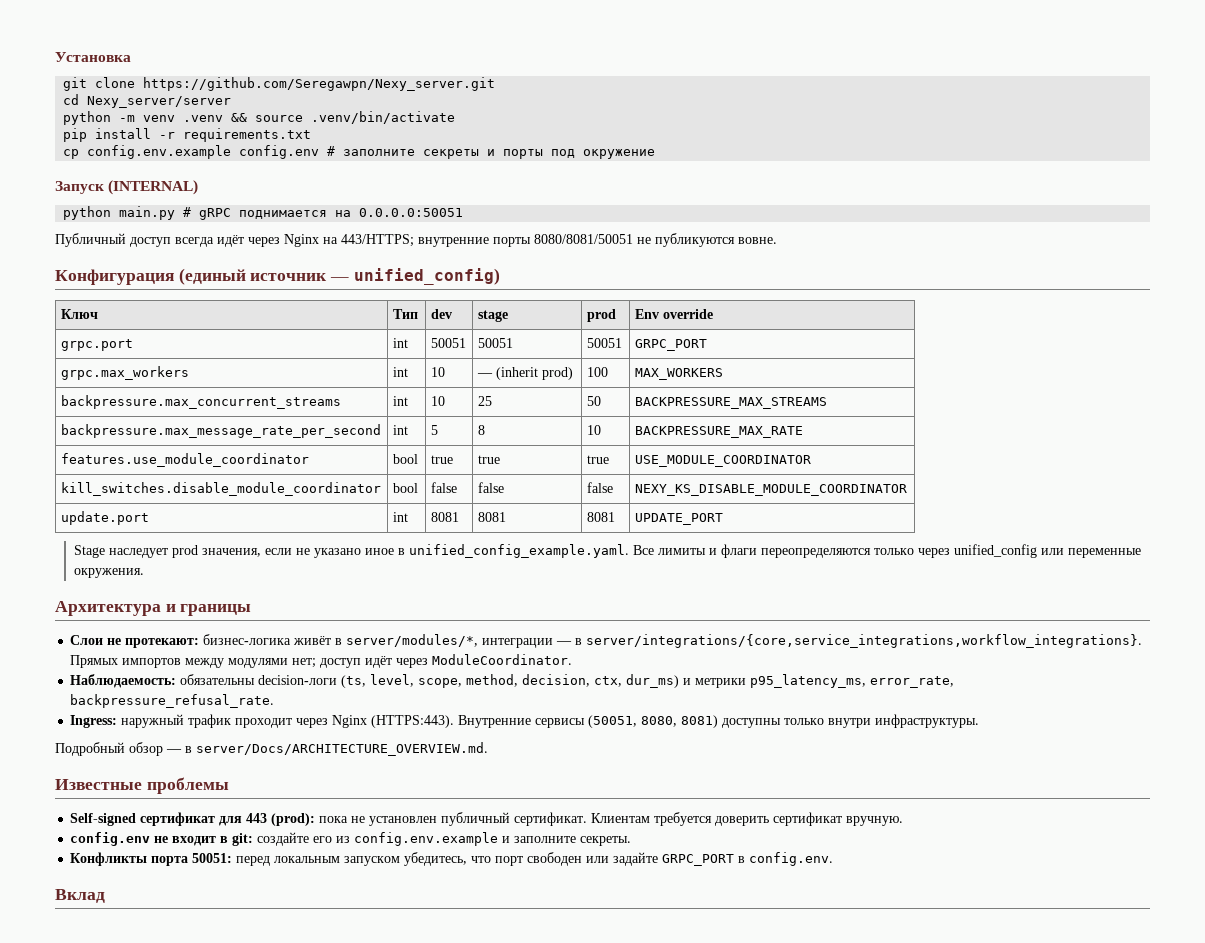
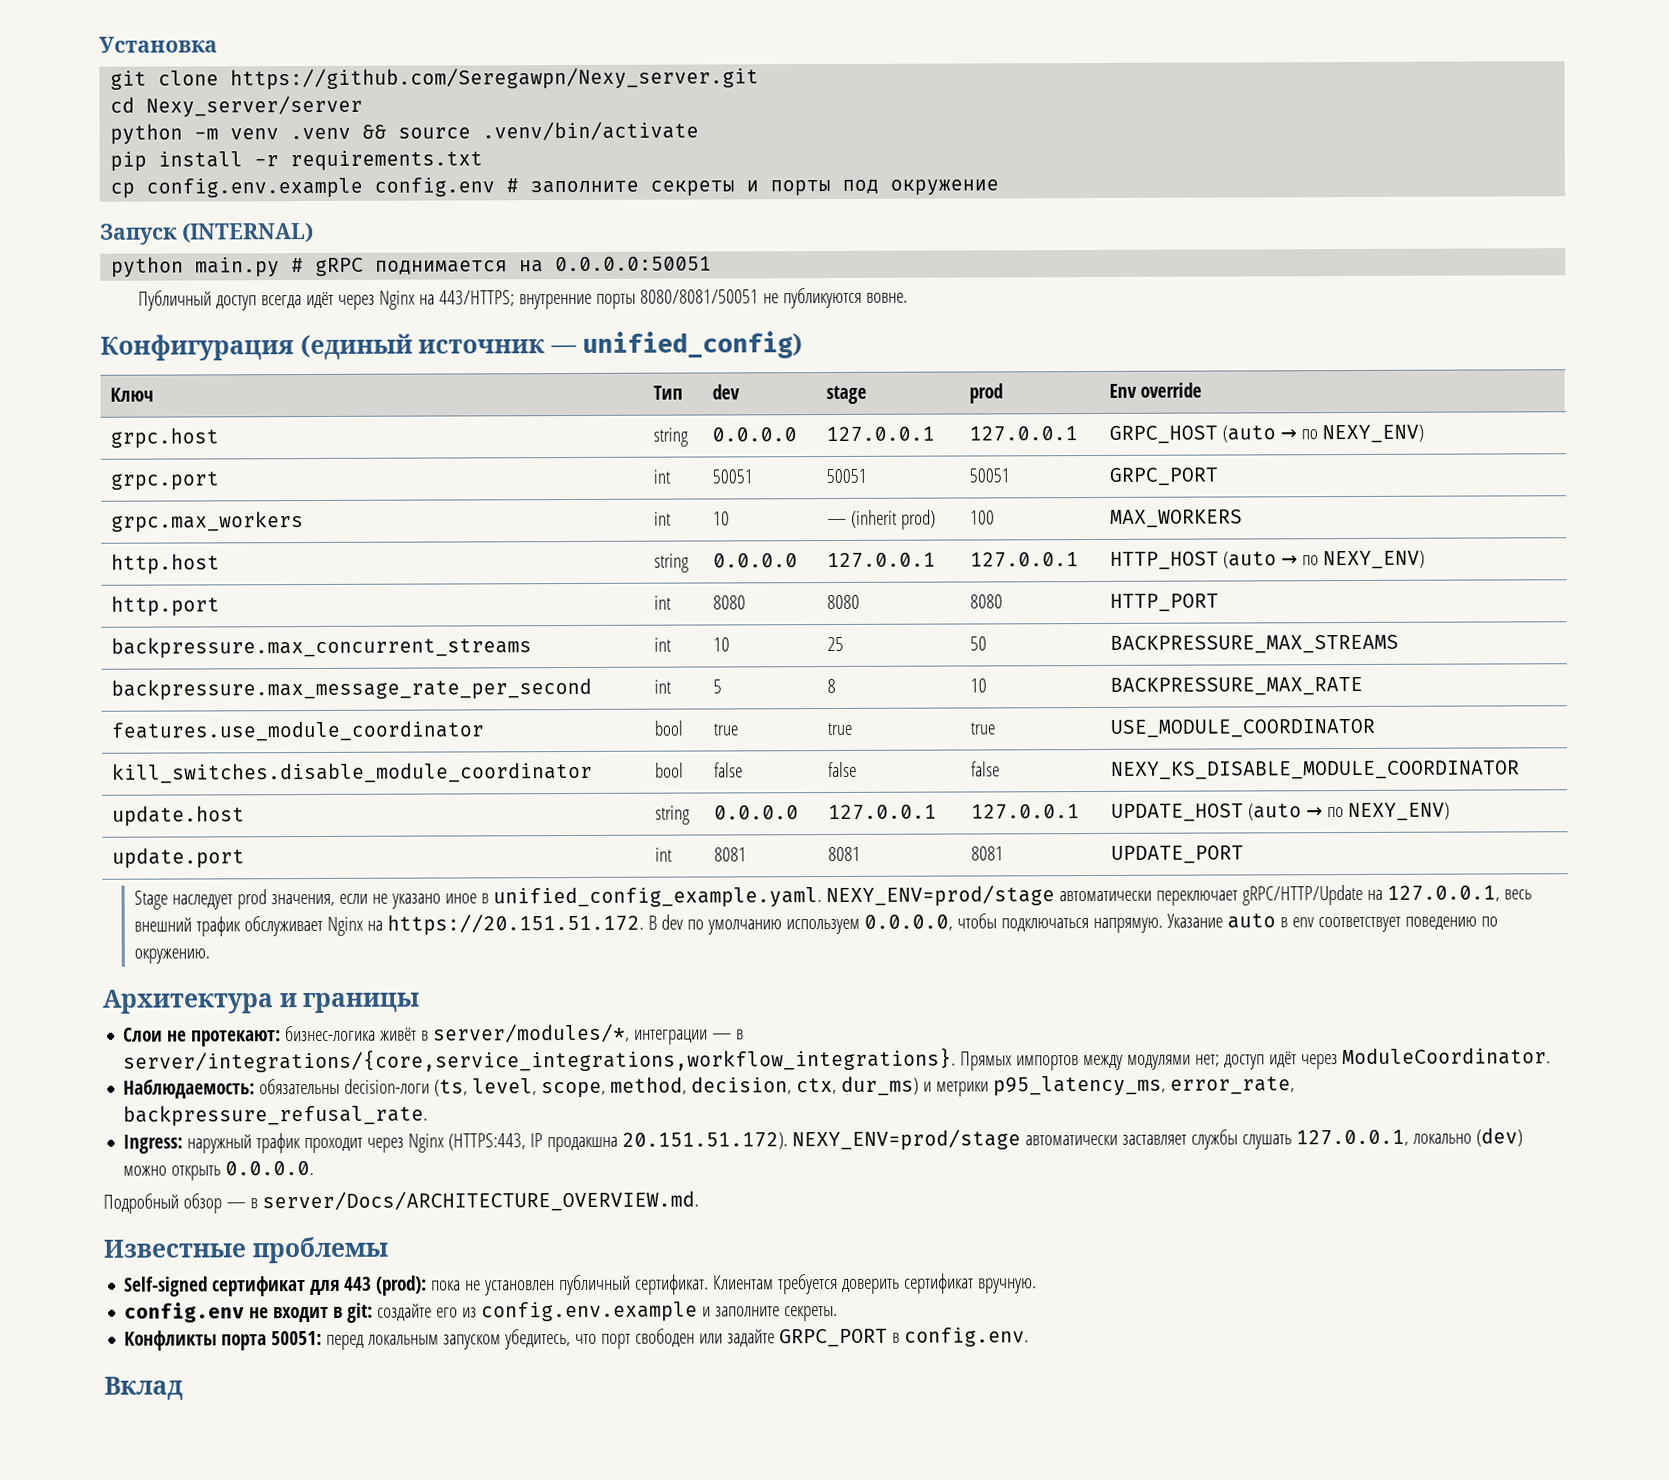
+ grpc.host | string | 0.0.0.0 | 127.0.0.1 | 127.0.0.1 | GRPC_HOST (auto → по NEXY_ENV)
+ http.host | string | 0.0.0.0 | 127.0.0.1 | 127.0.0.1 | HTTP_HOST (auto → по NEXY_ENV)
+ http.port | int | 8080 | 8080 | 8080 | HTTP_PORT
+ update.host | string | 0.0.0.0 | 127.0.0.1 | 127.0.0.1 | UPDATE_HOST (auto → по NEXY_ENV)
- Stage наследует prod значения, если не указано иное в unified_config_example.yaml. Все лимиты и флаги переопределяются только через unified_config или переменные окружения.
+ Stage наследует prod значения, если не указано иное в unified_config_example.yaml. NEXY_ENV=prod/stage автоматически переключает gRPC/HTTP/Update на 127.0.0.1, весь внешний трафик обслуживает Nginx на https://20.151.51.172. В dev по умолчанию используем 0.0.0.0, чтобы подключаться напрямую. Указание auto в env соответствует поведению по окружению.
- Ingress: наружный трафик проходит через Nginx (HTTPS:443). Внутренние сервисы (50051, 8080, 8081) доступны только внутри инфраструктуры.
+ Ingress: наружный трафик проходит через Nginx (HTTPS:443, IP продакшна 20.151.51.172). NEXY_ENV=prod/stage автоматически заставляет службы слушать 127.0.0.1, локально (dev) можно открыть 0.0.0.0.

